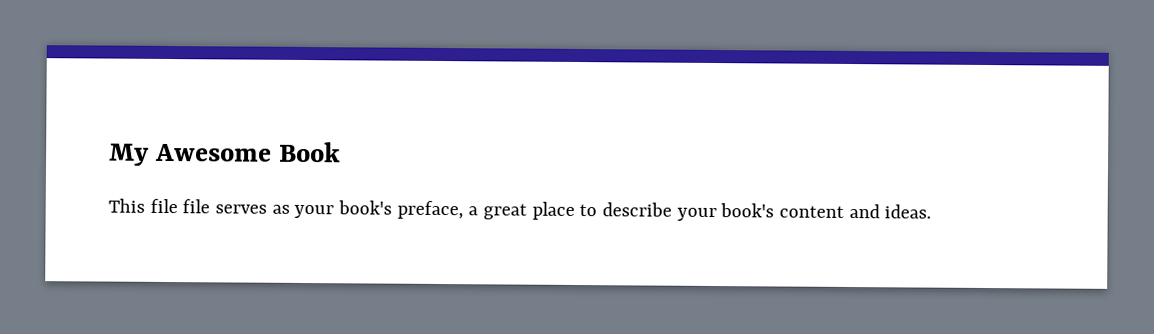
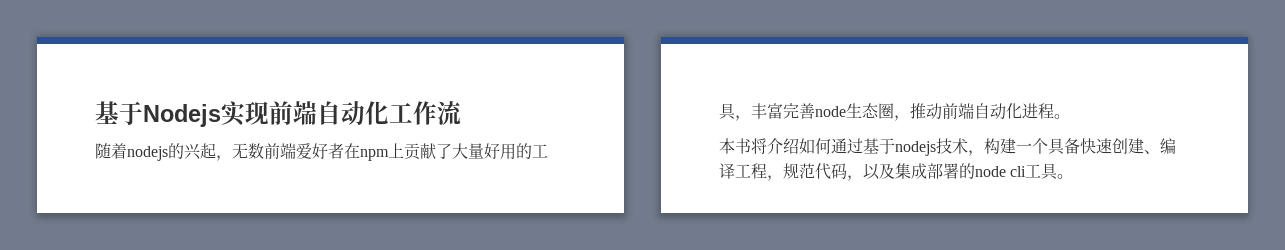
- My Awesome Book
- This file file serves as your book's preface, a great place to describe your book's content and ideas.
+ 基于Nodejs实现前端自动化工作流
+ 随着nodejs的兴起，无数前端爱好者在npm上贡献了大量好用的工具，丰富完善node生态圈，推动前端自动化进程。
+ 本书将介绍如何通过基于nodejs技术，构建一个具备快速创建、编译工程，规范代码，以及集成部署的node cli工具。

